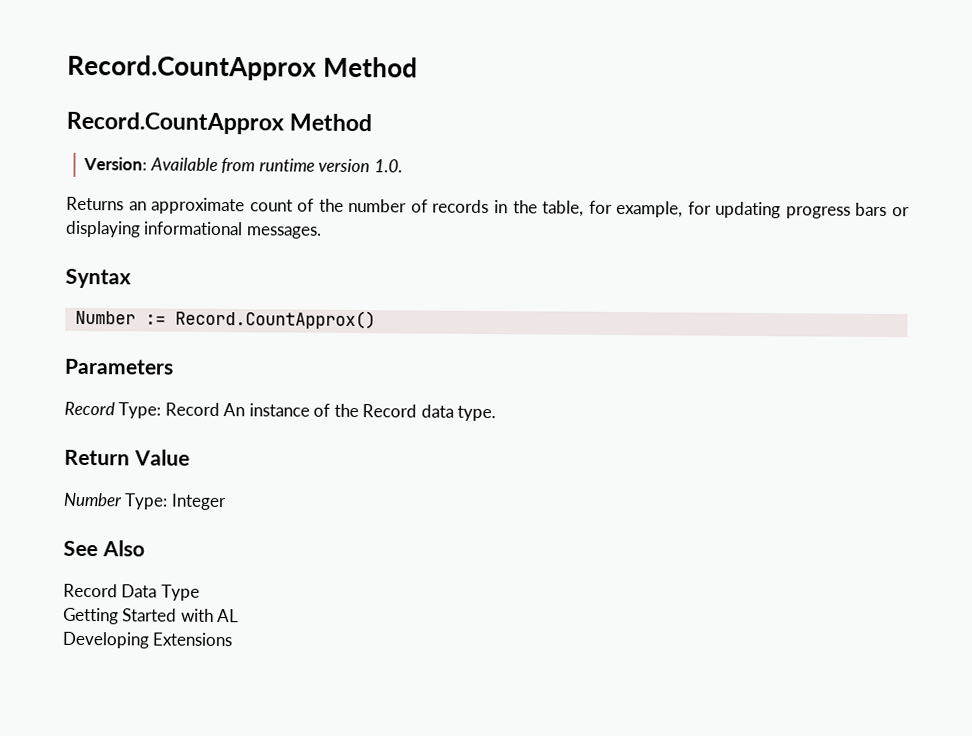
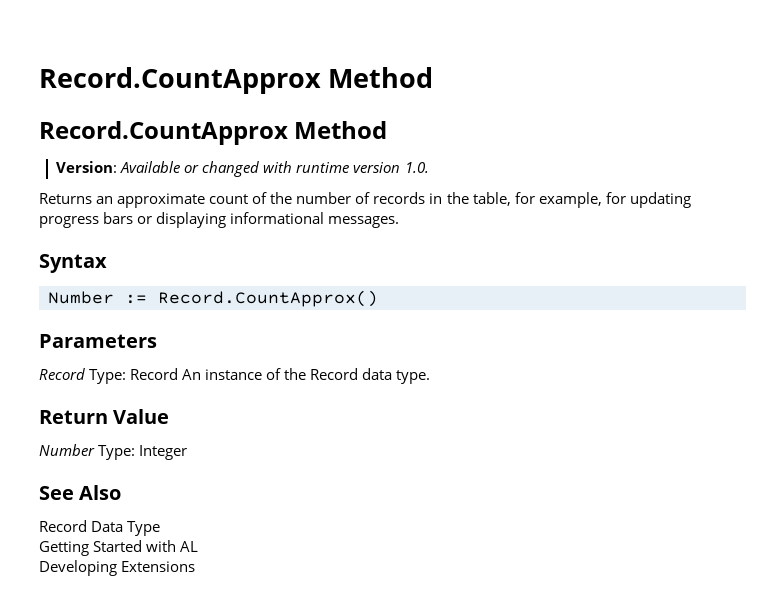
- Version: Available from runtime version 1.0.
+ Version: Available or changed with runtime version 1.0.

